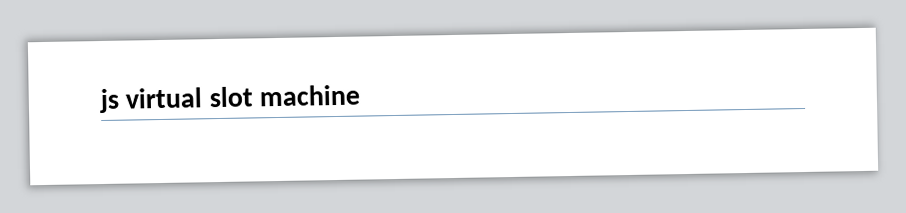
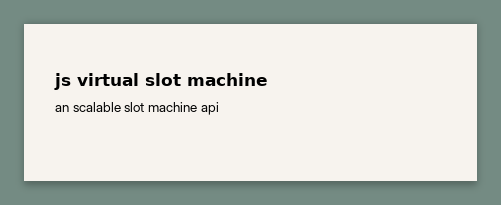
+ an scalable slot machine api

